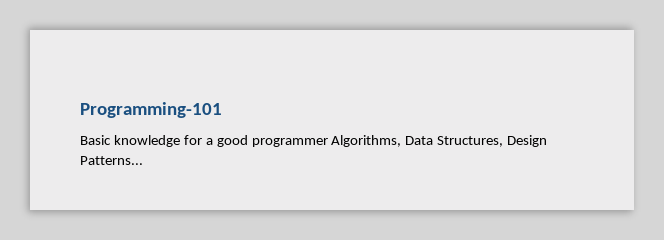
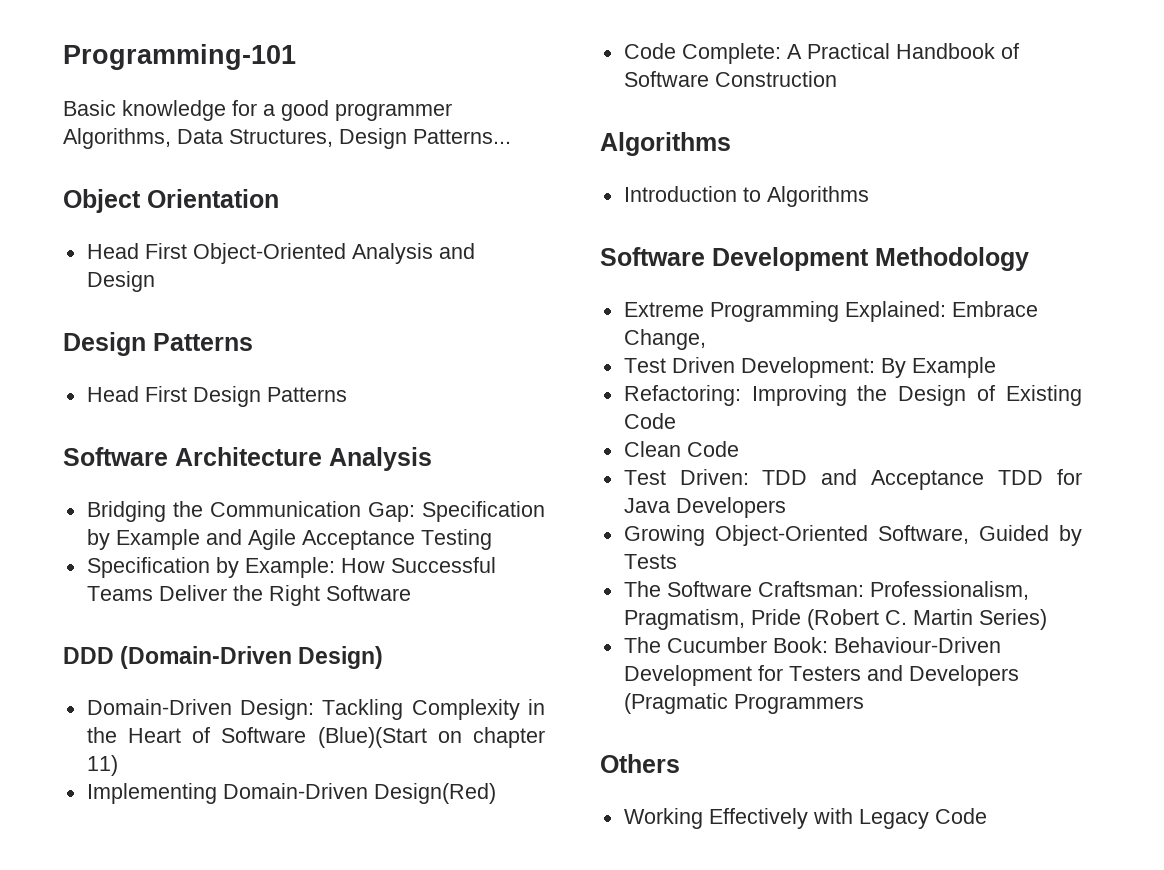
+ Object Orientation
+ Head First Object-Oriented Analysis and Design
+ Design Patterns
+ Head First Design Patterns
+ Software Architecture Analysis
+ Bridging the Communication Gap: Specification by Example and Agile Acceptance Testing
+ Specification by Example: How Successful Teams Deliver the Right Software
+ DDD (Domain-Driven Design)
+ Domain-Driven Design: Tackling Complexity in the Heart of Software (Blue)(Start on chapter 11)
+ Implementing Domain-Driven Design(Red)
+ Code Complete: A Practical Handbook of Software Construction
+ Algorithms
+ Introduction to Algorithms
+ Software Development Methodology
+ Extreme Programming Explained: Embrace Change,
+ Test Driven Development: By Example
+ Refactoring: Improving the Design of Existing Code
+ Clean Code
+ Test Driven: TDD and Acceptance TDD for Java Developers
+ Growing Object-Oriented Software, Guided by Tests
+ The Software Craftsman: Professionalism, Pragmatism, Pride (Robert C. Martin Series)
+ The Cucumber Book: Behaviour-Driven Development for Testers and Developers (Pragmatic Programmers
+ Others
+ Working Effectively with Legacy Code

